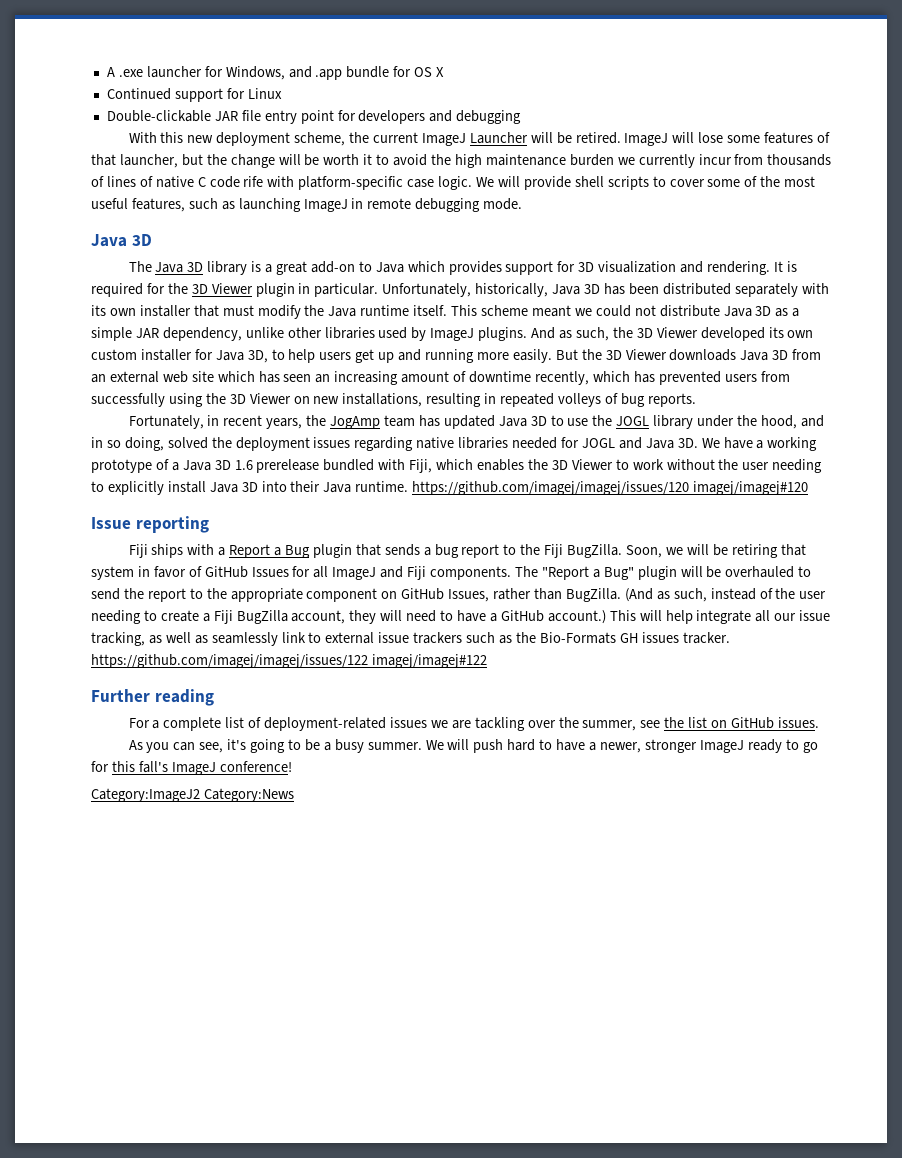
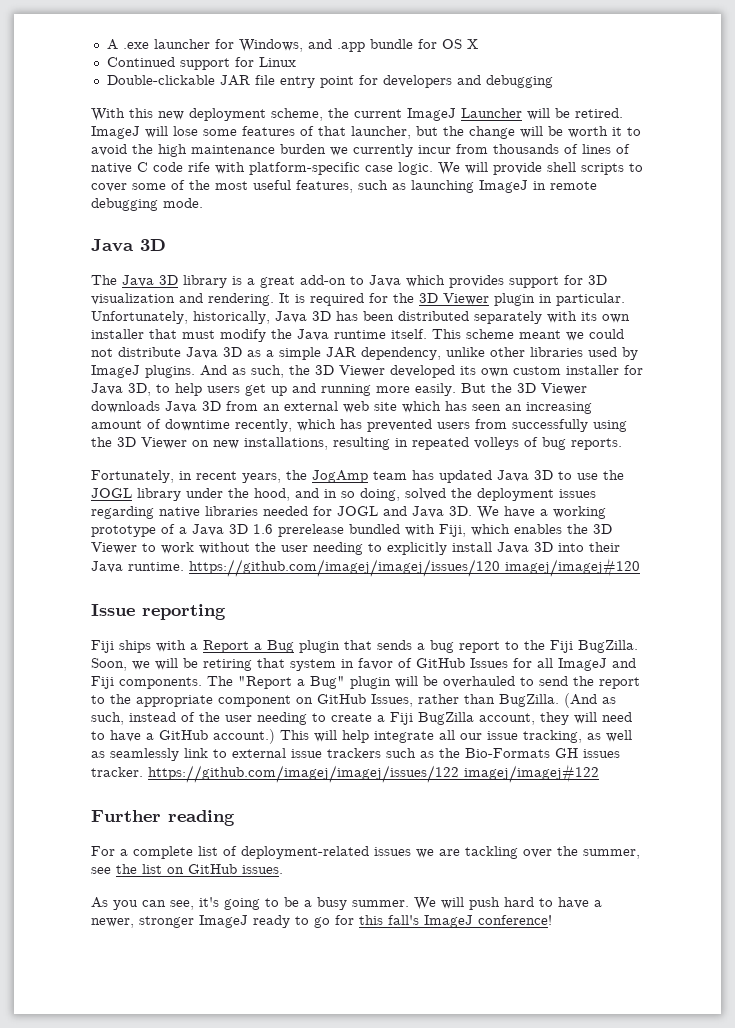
- Category:ImageJ2 Category:News

